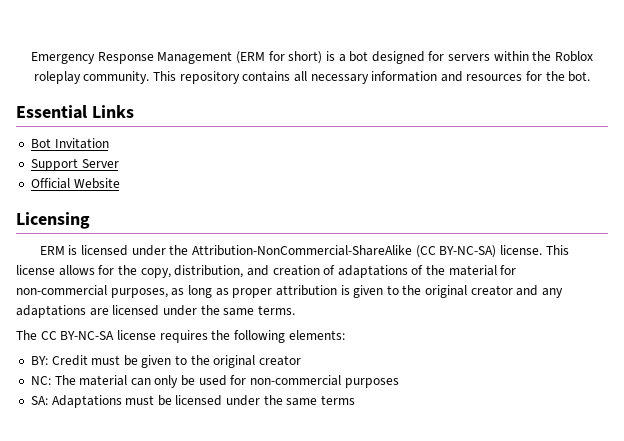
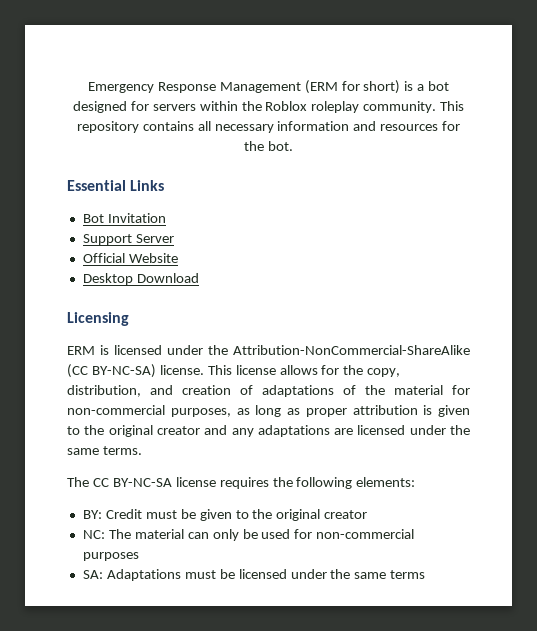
+ Desktop Download

